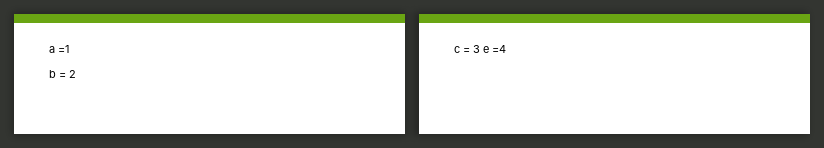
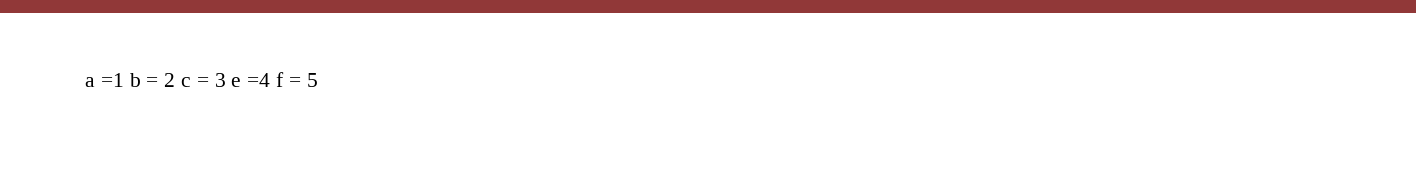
- a =1
- b = 2
- c = 3 e =4
+ a =1 b = 2 c = 3 e =4 f = 5

